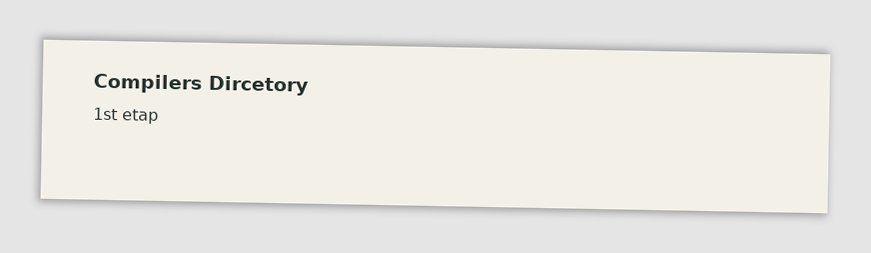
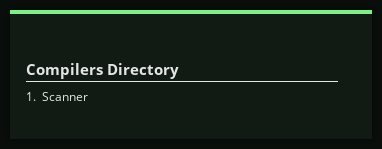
- Compilers Dircetory
- 1st etap
+ Compilers Directory
+ 1. Scanner

